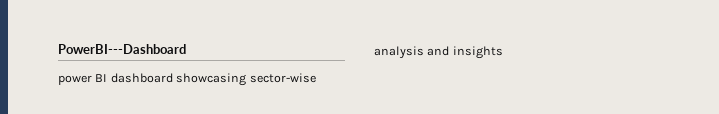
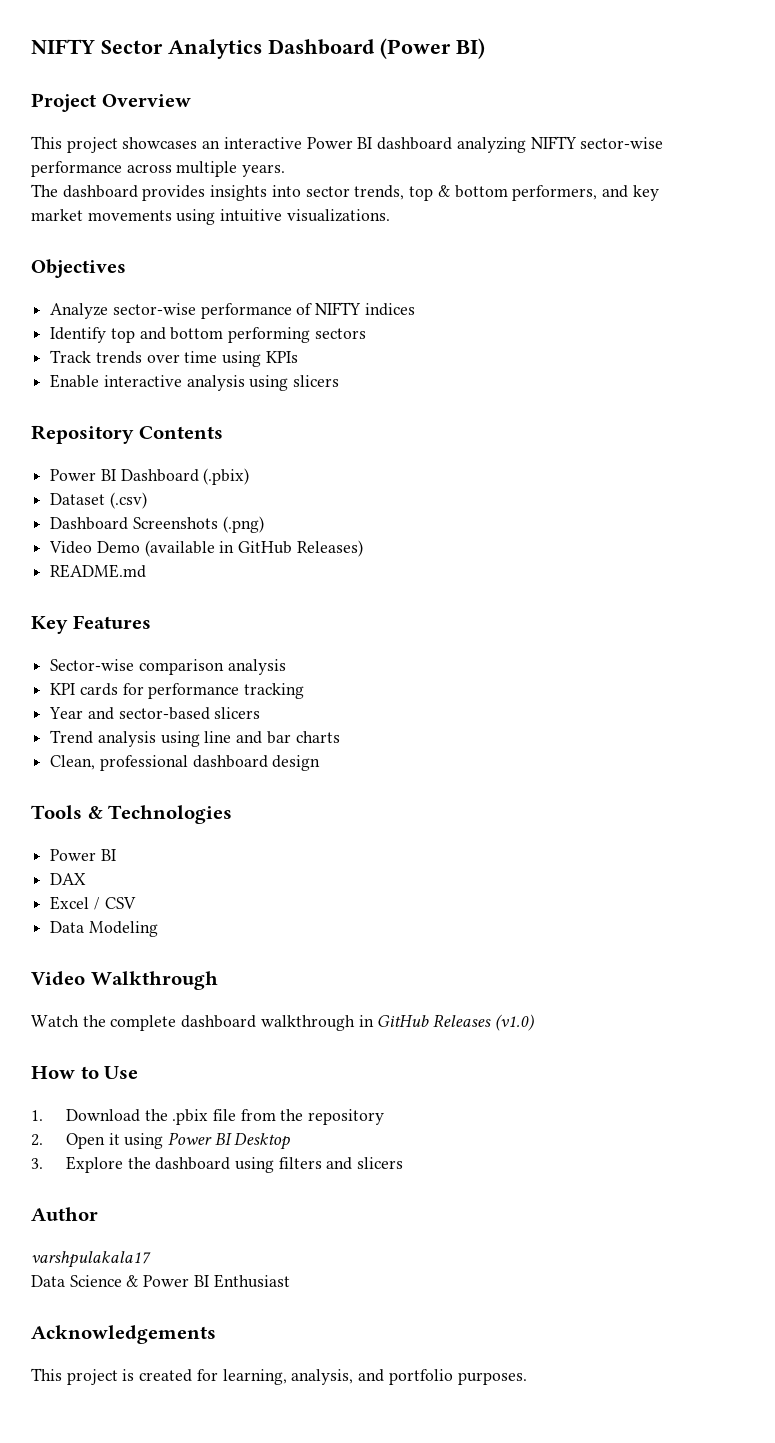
- PowerBI---Dashboard
- power BI dashboard showcasing sector-wise analysis and insights
+ NIFTY Sector Analytics Dashboard (Power BI)
+ Project Overview
+ This project showcases an interactive Power BI dashboard analyzing NIFTY sector-wise performance across multiple years.
+ The dashboard provides insights into sector trends, top & bottom performers, and key market movements using intuitive visualizations.
+ Objectives
+ Analyze sector-wise performance of NIFTY indices
+ Identify top and bottom performing sectors
+ Track trends over time using KPIs
+ Enable interactive analysis using slicers
+ Repository Contents
+ Power BI Dashboard (.pbix)
+ Dataset (.csv)
+ Dashboard Screenshots (.png)
+ Video Demo (available in GitHub Releases)
+ README.md
+ Key Features
+ Sector-wise comparison analysis
+ KPI cards for performance tracking
+ Year and sector-based slicers
+ Trend analysis using line and bar charts
+ Clean, professional dashboard design
+ Tools & Technologies
+ Power BI
+ DAX
+ Excel / CSV
+ Data Modeling
+ Video Walkthrough
+ Watch the complete dashboard walkthrough in GitHub Releases (v1.0)
+ How to Use
+ 1. Download the .pbix file from the repository
+ 2. Open it using Power BI Desktop
+ 3. Explore the dashboard using filters and slicers
+ Author
+ varshpulakala17
+ Data Science & Power BI Enthusiast
+ Acknowledgements
+ This project is created for learning, analysis, and portfolio purposes.

